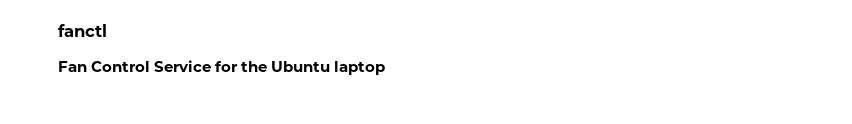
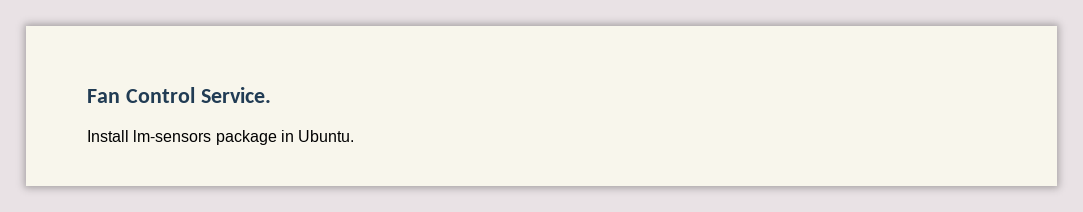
- fanctl
- Fan Control Service for the Ubuntu laptop
+ Fan Control Service.
+ Install lm-sensors package in Ubuntu.

